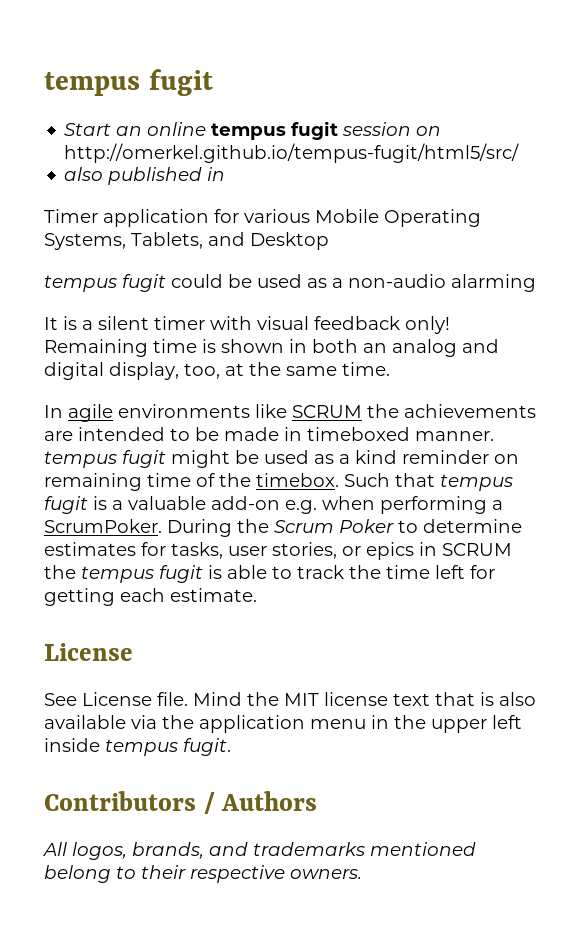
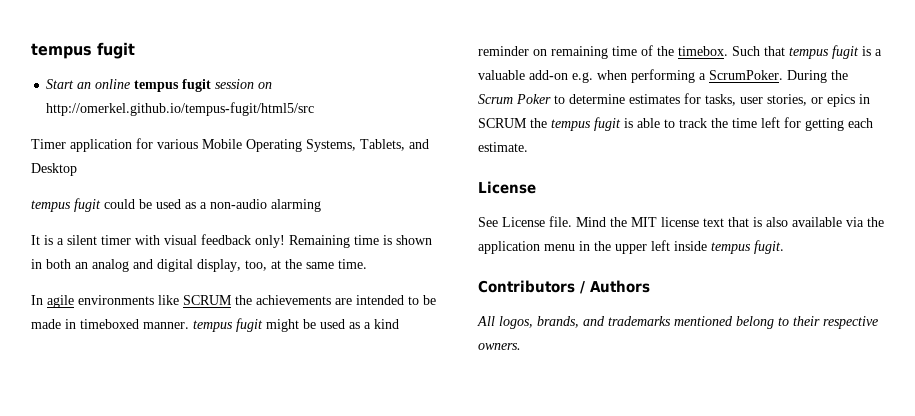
- Start an online tempus fugit session on http://omerkel.github.io/tempus-fugit/html5/src/
- also published in
+ Start an online tempus fugit session on http://omerkel.github.io/tempus-fugit/html5/src

